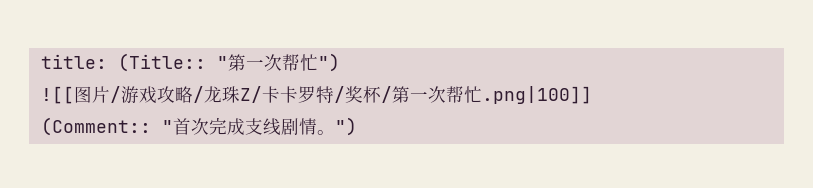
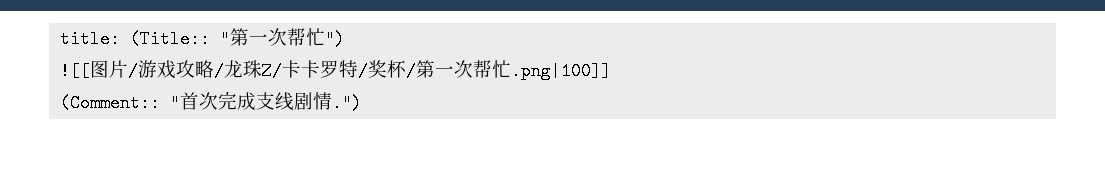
- (Comment:: "首次完成支线剧情。")
+ (Comment:: "首次完成支线剧情.")

